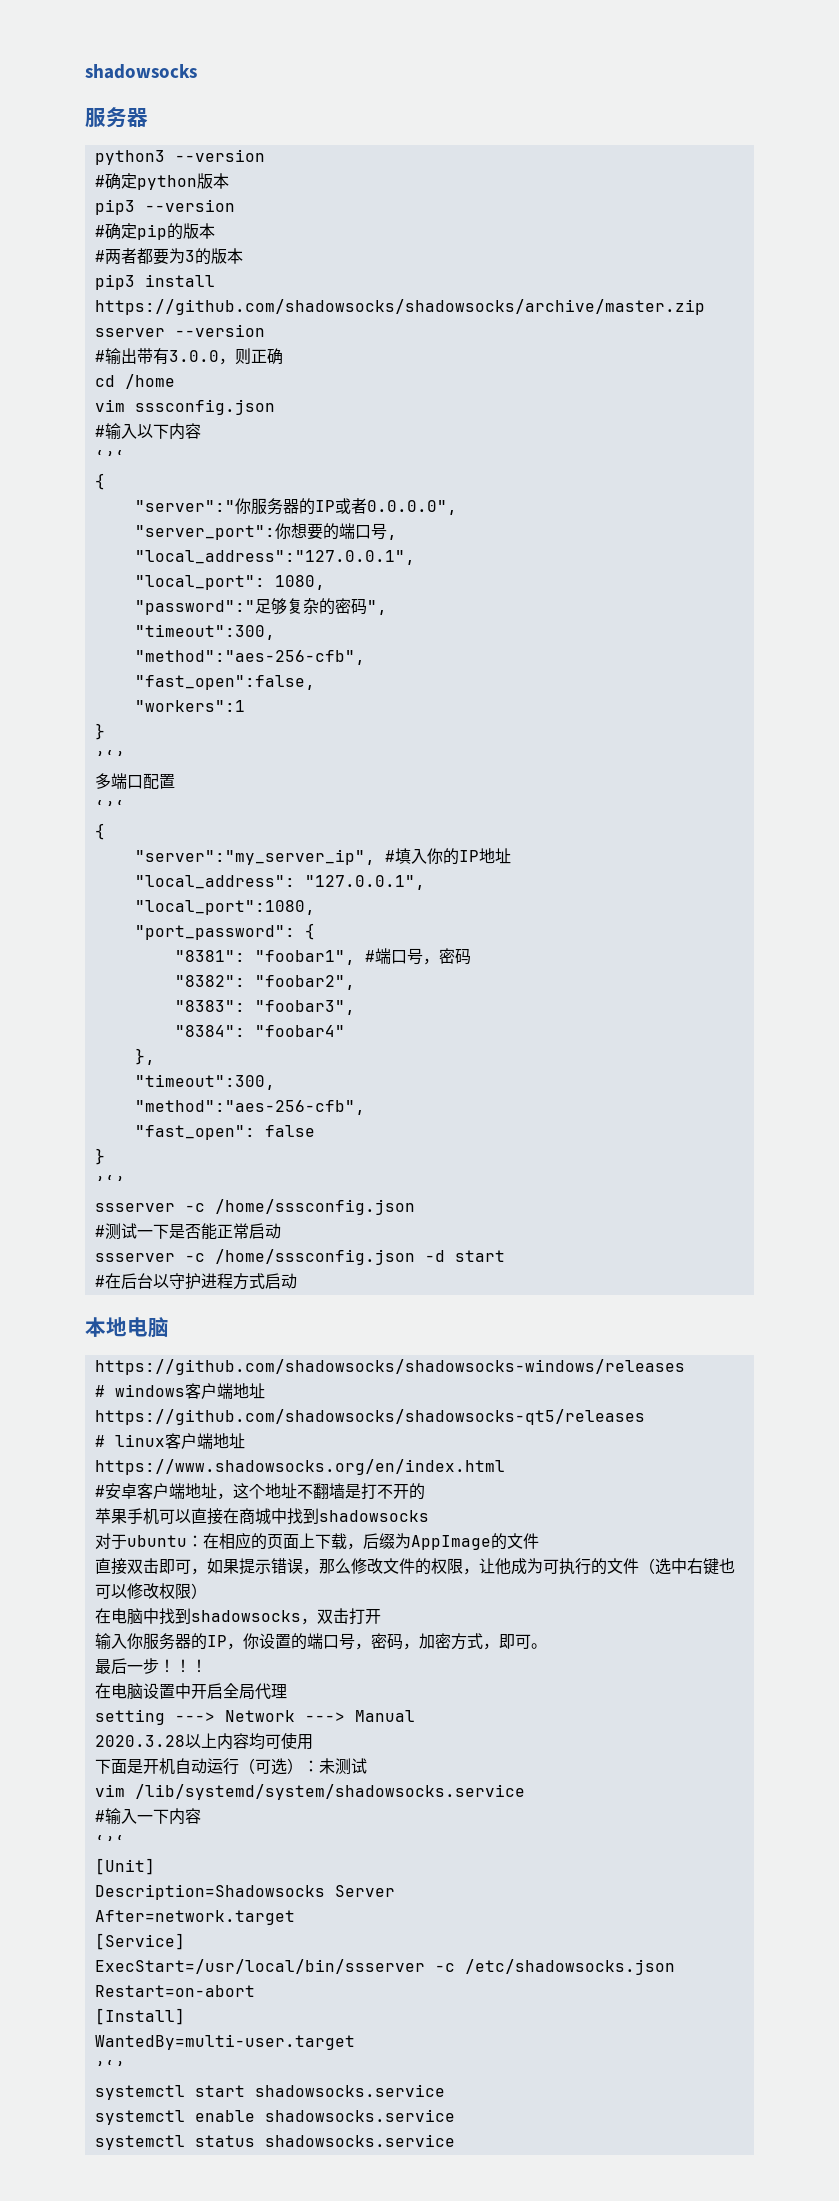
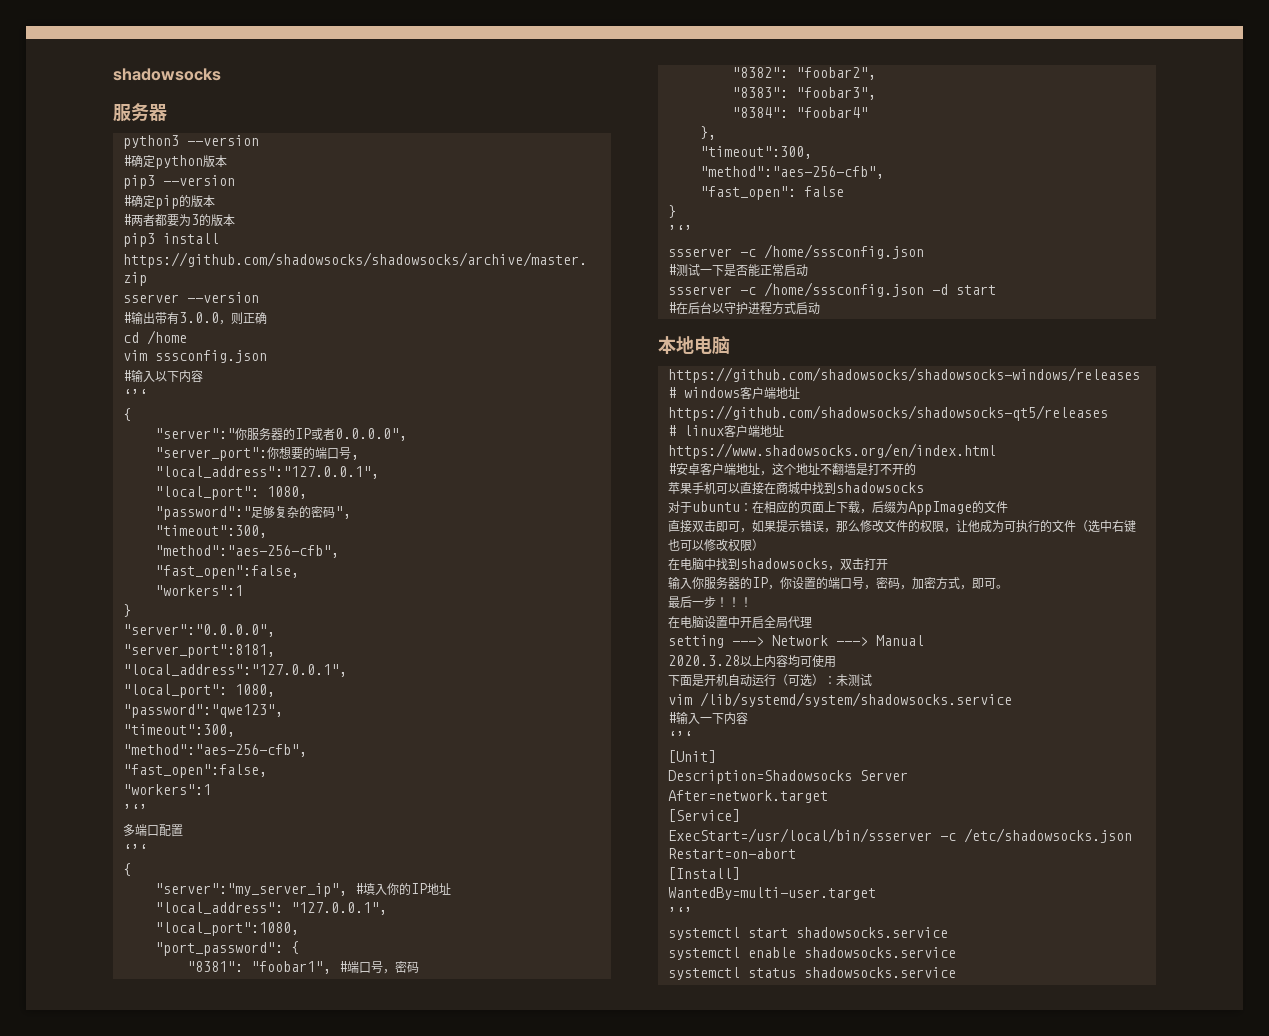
+ "server":"0.0.0.0",
+ "server_port":8181,
+ "local_address":"127.0.0.1",
+ "local_port": 1080,
+ "password":"qwe123",
+ "timeout":300,
+ "method":"aes-256-cfb",
+ "fast_open":false,
+ "workers":1

